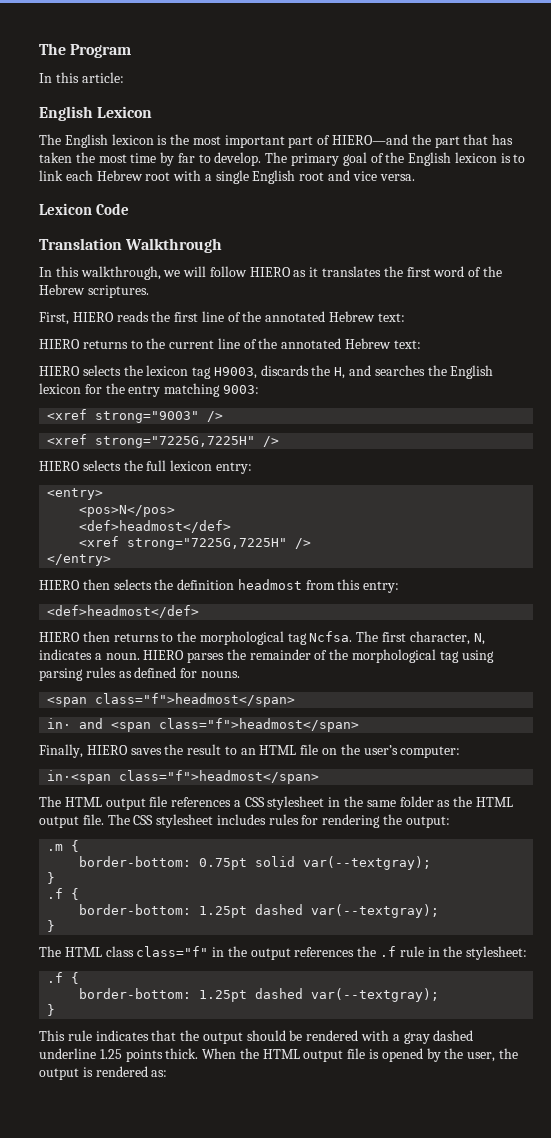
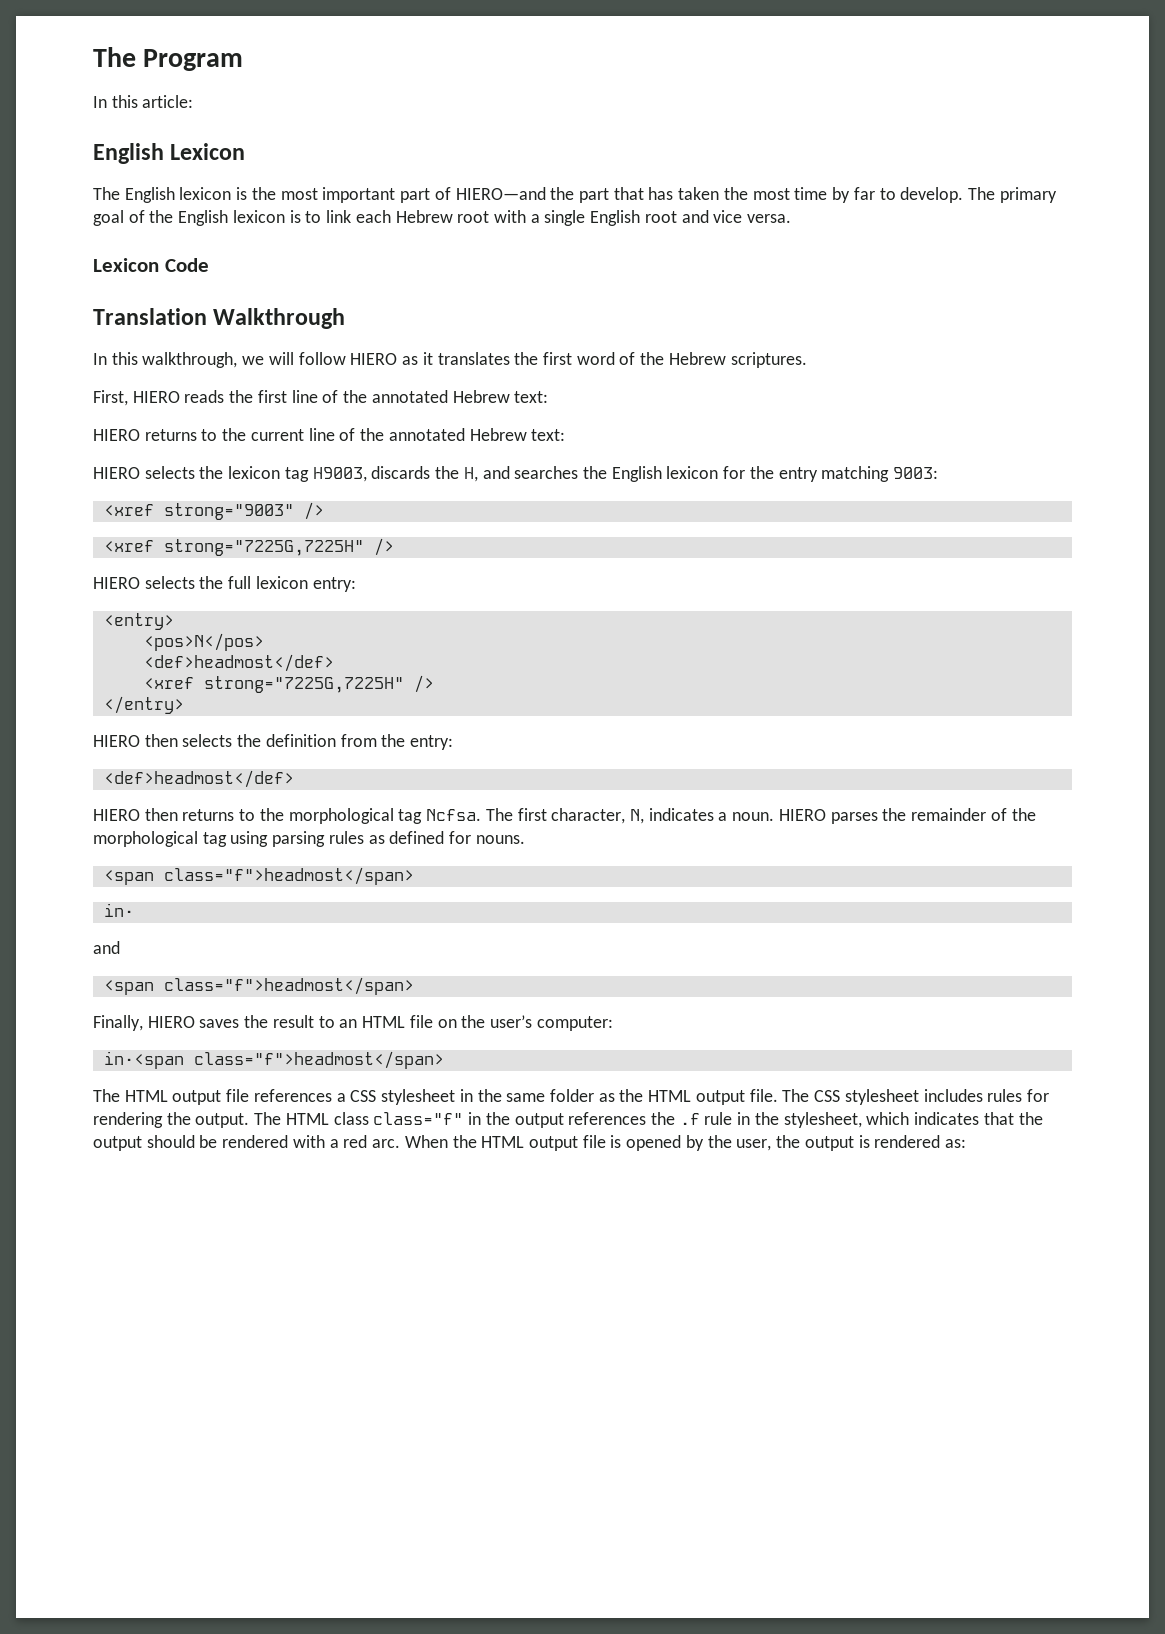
- HIERO then selects the definition headmost from this entry:
+ HIERO then selects the definition from the entry:
- in· and <span class="f">headmost</span>
+ in·
+ and
+ <span class="f">headmost</span>
- The CSS stylesheet includes rules for rendering the output:
- .m {
- border-bottom: 0.75pt solid var(--textgray);
- }
- .f {
- border-bottom: 1.25pt dashed var(--textgray);
- }
- The HTML class class="f" in the output references the .f rule in the stylesheet:
- .f {
- border-bottom: 1.25pt dashed var(--textgray);
- }
- This rule indicates that the output should be rendered with a gray dashed underline 1.25 points thick.
+ The CSS stylesheet includes rules for rendering the output. The HTML class class="f" in the output references the .f rule in the stylesheet, which indicates that the output should be rendered with a red arc.

